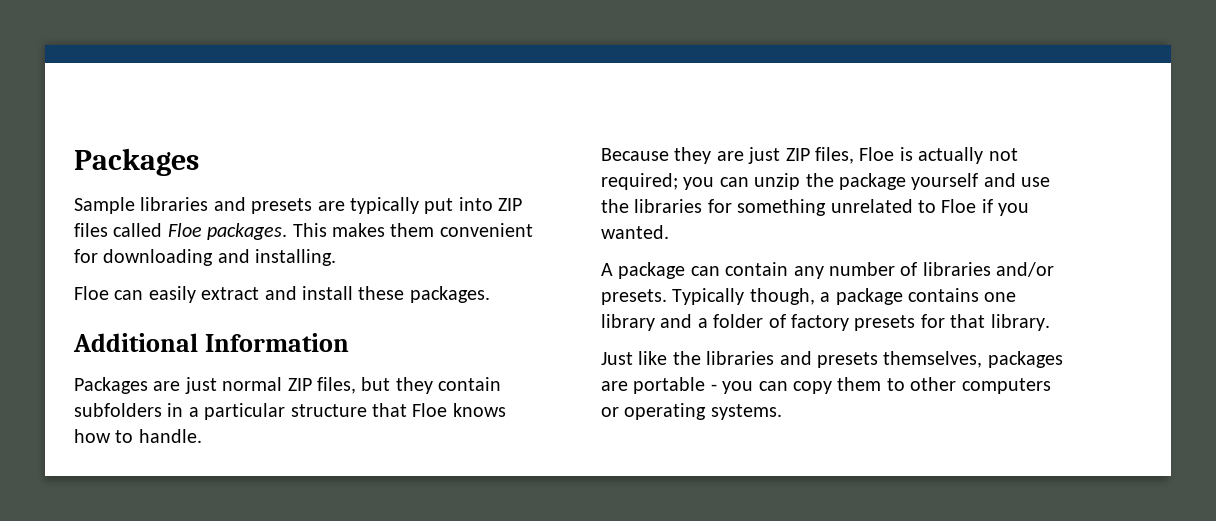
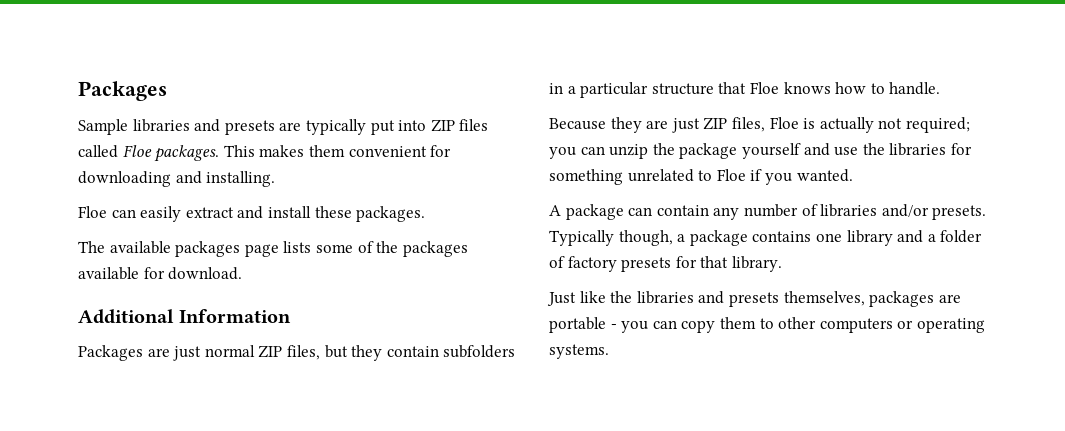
+ The available packages page lists some of the packages available for download.

